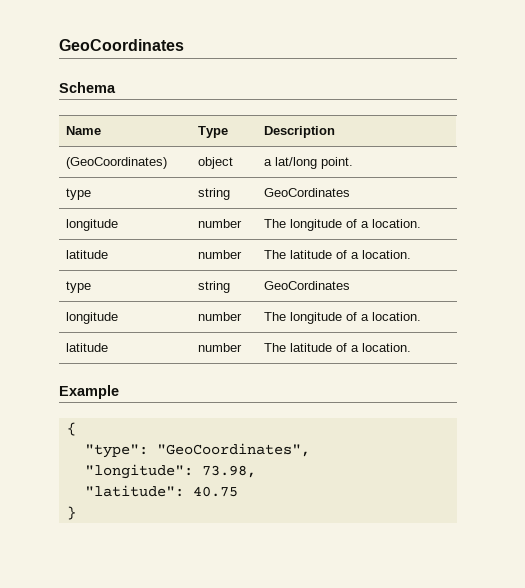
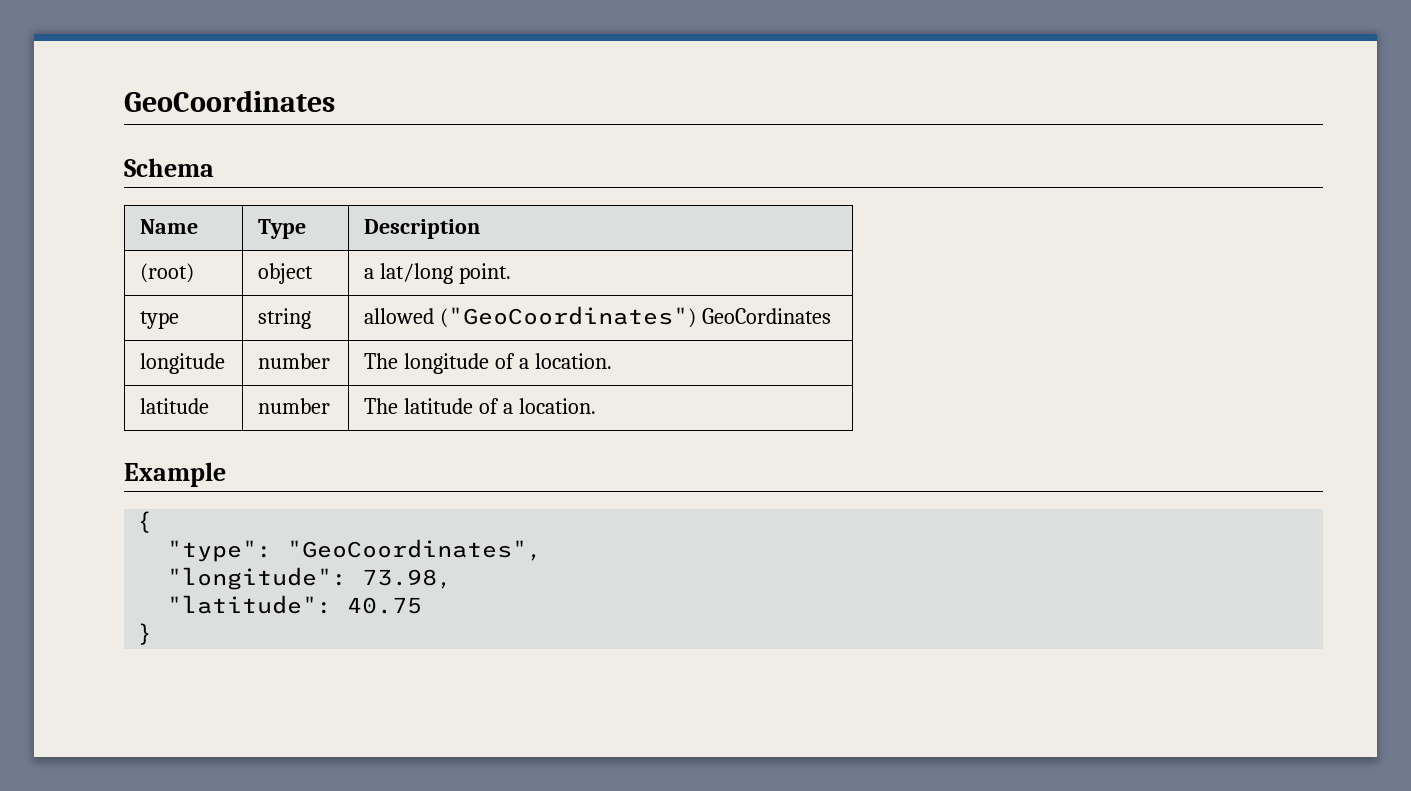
- (GeoCoordinates) | object | a lat/long point.
- type | string | GeoCordinates
- longitude | number | The longitude of a location.
- latitude | number | The latitude of a location.
- type | string | GeoCordinates
+ (root) | object | a lat/long point.
+ type | string | allowed ("GeoCoordinates") GeoCordinates

